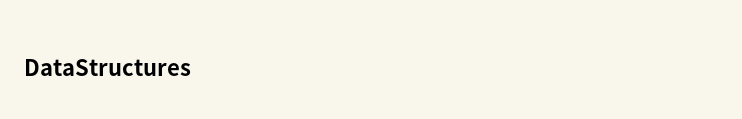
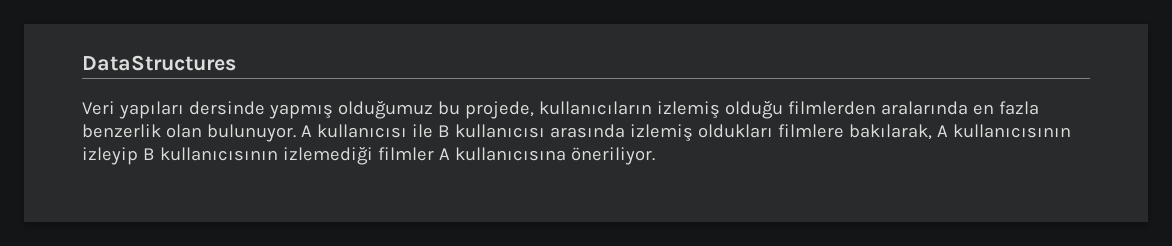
+ Veri yapıları dersinde yapmış olduğumuz bu projede, kullanıcıların izlemiş olduğu filmlerden aralarında en fazla benzerlik olan bulunuyor. A kullanıcısı ile B kullanıcısı arasında izlemiş oldukları filmlere bakılarak, A kullanıcısının izleyip B kullanıcısının izlemediği filmler A kullanıcısına öneriliyor.

